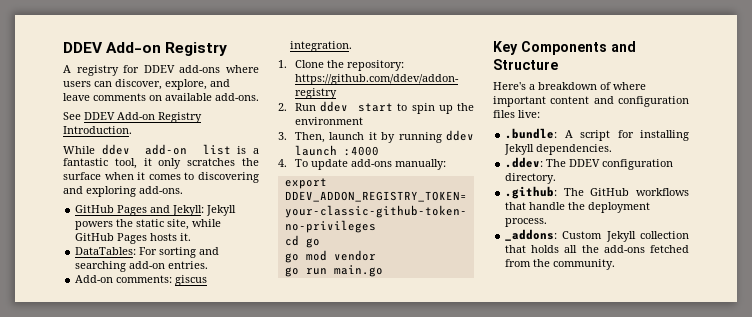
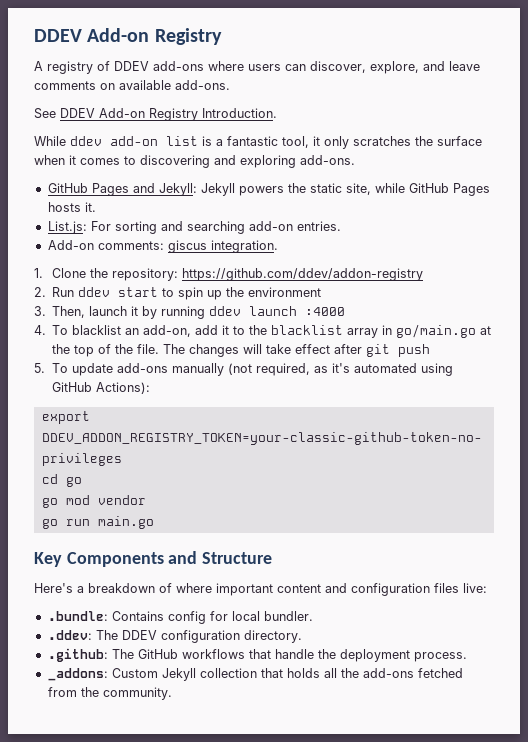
- A registry for DDEV add-ons where users can discover, explore, and leave comments on available add-ons.
+ A registry of DDEV add-ons where users can discover, explore, and leave comments on available add-ons.
- DataTables: For sorting and searching add-on entries.
+ List.js: For sorting and searching add-on entries.
- 4. To update add-ons manually:
+ 4. To blacklist an add-on, add it to the blacklist array in go/main.go at the top of the file. The changes will take effect after git push
+ 5. To update add-ons manually (not required, as it's automated using GitHub Actions):
- .bundle: A script for installing Jekyll dependencies.
+ .bundle: Contains config for local bundler.

